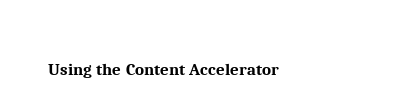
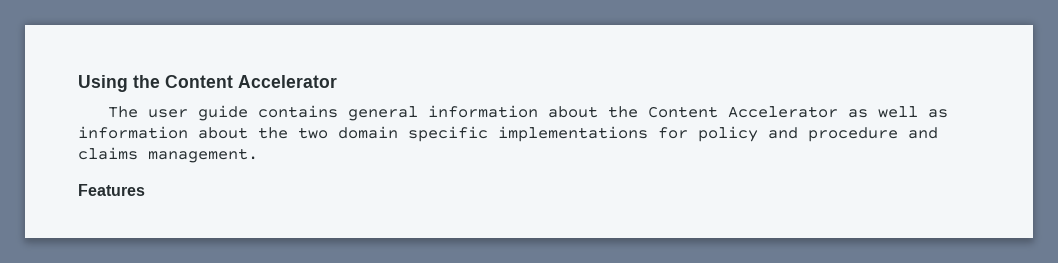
+ The user guide contains general information about the Content Accelerator as well as information about the two domain specific implementations for policy and procedure and claims management.
+ Features

